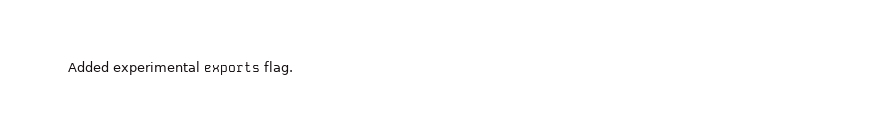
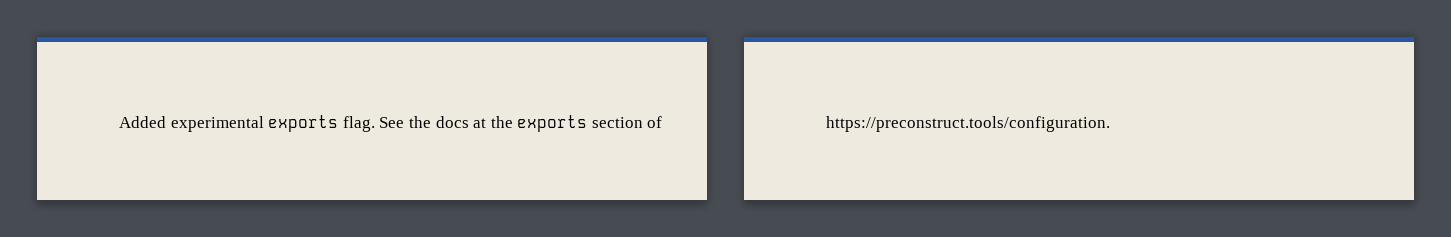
+ See the docs at the exports section of https://preconstruct.tools/configuration.

